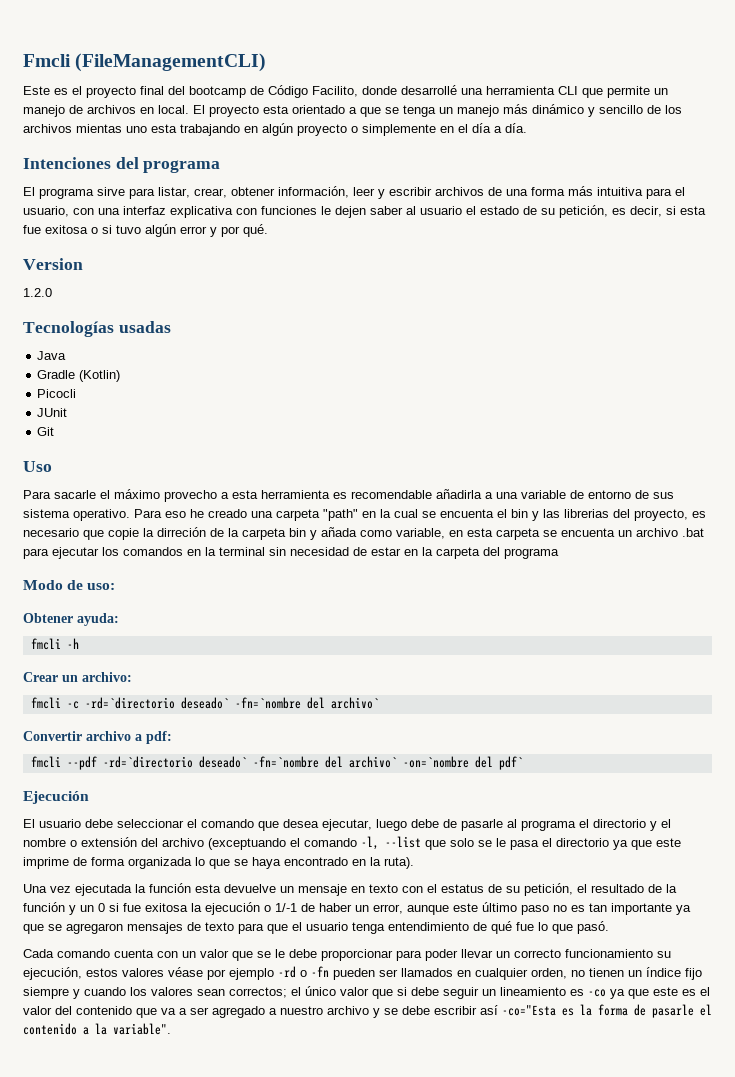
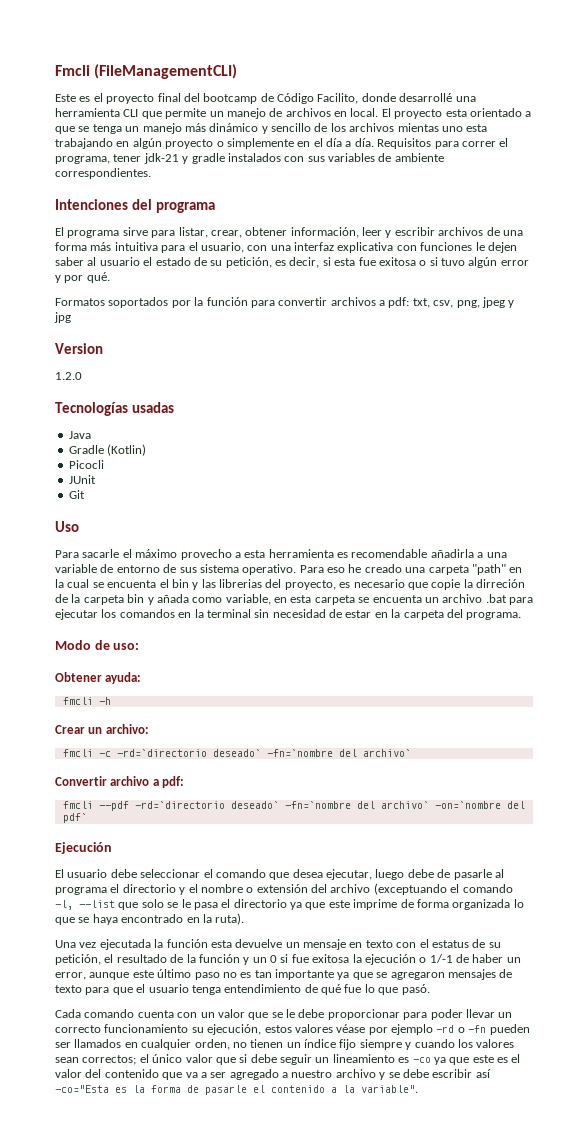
+ Requisitos para correr el programa, tener jdk-21 y gradle instalados con sus variables de ambiente correspondientes.
+ Formatos soportados por la función para convertir archivos a pdf: txt, csv, png, jpeg y jpg
- Para eso he creado una carpeta "path" en la cual se encuenta el bin y las librerias del proyecto, es necesario que copie la dirreción de la carpeta bin y añada como variable, en esta carpeta se encuenta un archivo .bat para ejecutar los comandos en la terminal sin necesidad de estar en la carpeta del programa
+ Para eso he creado una carpeta "path" en la cual se encuenta el bin y las librerias del proyecto, es necesario que copie la dirreción de la carpeta bin y añada como variable, en esta carpeta se encuenta un archivo .bat para ejecutar los comandos en la terminal sin necesidad de estar en la carpeta del programa.

